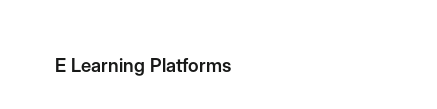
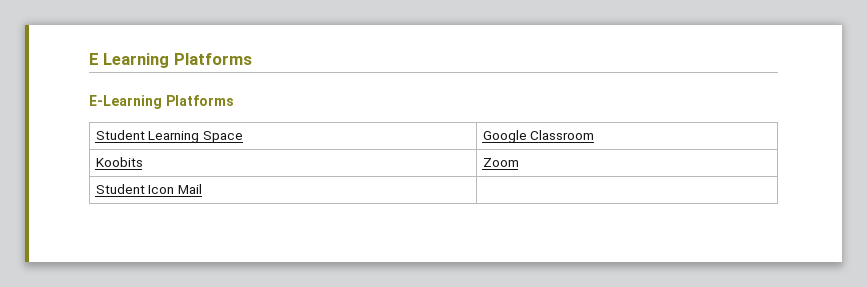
+ E-Learning Platforms
+ Student Learning Space | Google Classroom
+ Koobits | Zoom
+ Student Icon Mail |

